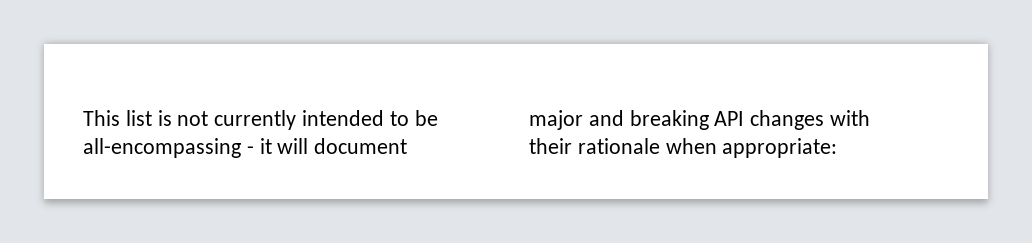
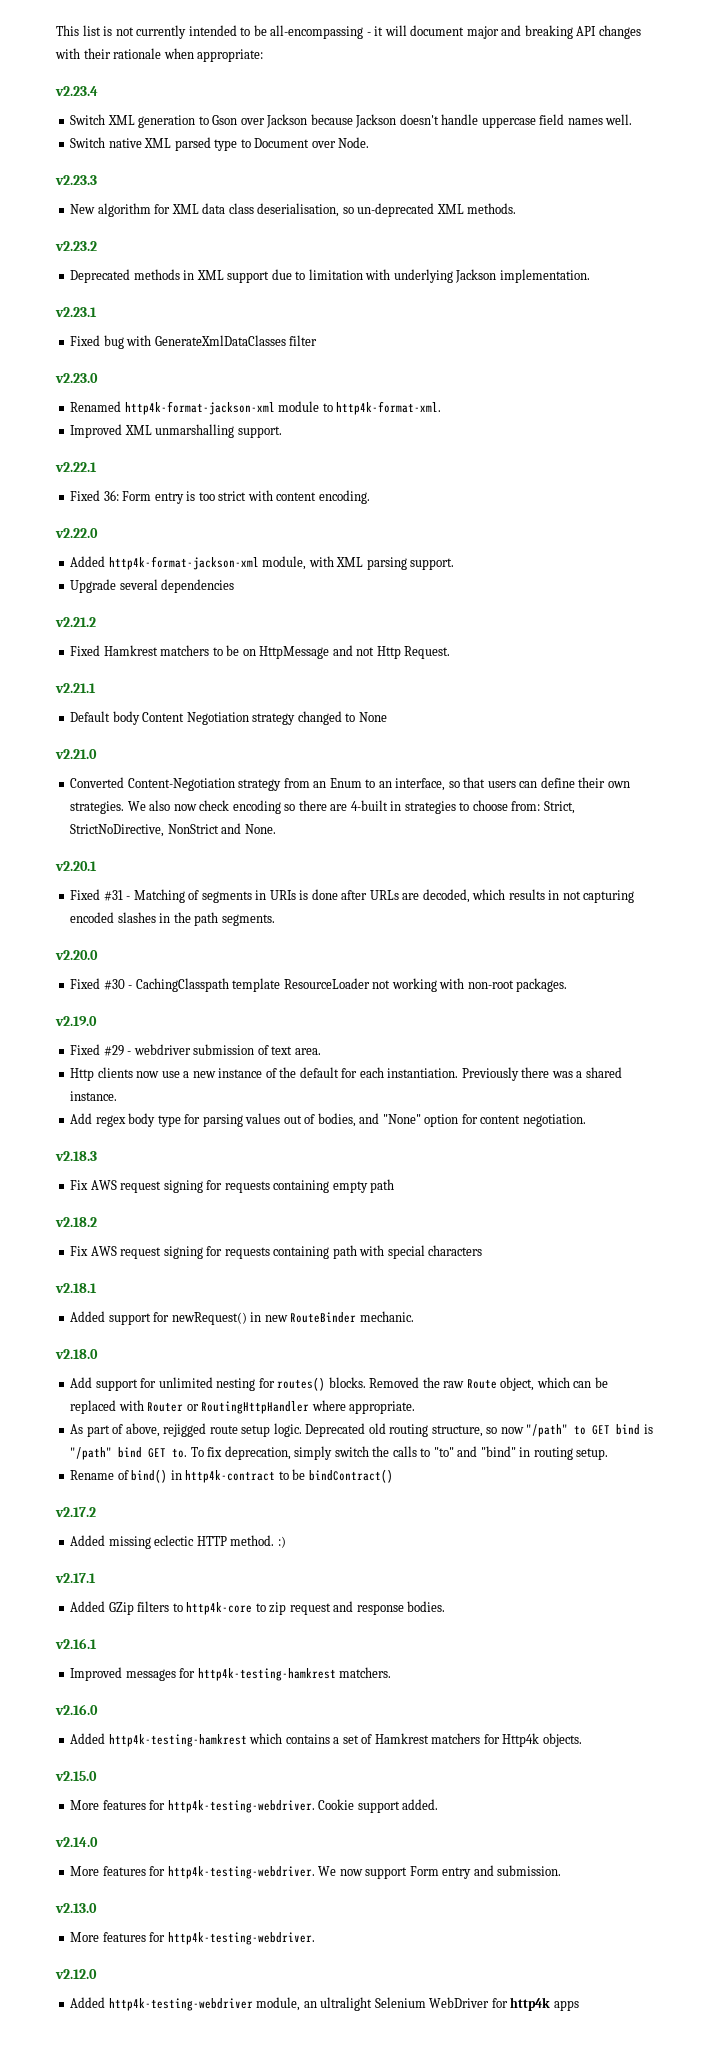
+ v2.23.4
+ Switch XML generation to Gson over Jackson because Jackson doesn't handle uppercase field names well.
+ Switch native XML parsed type to Document over Node.
+ v2.23.3
+ New algorithm for XML data class deserialisation, so un-deprecated XML methods.
+ v2.23.2
+ Deprecated methods in XML support due to limitation with underlying Jackson implementation.
+ v2.23.1
+ Fixed bug with GenerateXmlDataClasses filter
+ v2.23.0
+ Renamed http4k-format-jackson-xml module to http4k-format-xml.
+ Improved XML unmarshalling support.
+ v2.22.1
+ Fixed 36: Form entry is too strict with content encoding.
+ v2.22.0
+ Added http4k-format-jackson-xml module, with XML parsing support.
+ Upgrade several dependencies
+ v2.21.2
+ Fixed Hamkrest matchers to be on HttpMessage and not Http Request.
+ v2.21.1
+ Default body Content Negotiation strategy changed to None
+ v2.21.0
+ Converted Content-Negotiation strategy from an Enum to an interface, so that users can define their own strategies. We also now check encoding so there are 4-built in strategies to choose from: Strict, StrictNoDirective, NonStrict and None.
+ v2.20.1
+ Fixed #31 - Matching of segments in URIs is done after URLs are decoded, which results in not capturing encoded slashes in the path segments.
+ v2.20.0
+ Fixed #30 - CachingClasspath template ResourceLoader not working with non-root packages.
+ v2.19.0
+ Fixed #29 - webdriver submission of text area.
+ Http clients now use a new instance of the default for each instantiation. Previously there was a shared instance.
+ Add regex body type for parsing values out of bodies, and "None" option for content negotiation.
+ v2.18.3
+ Fix AWS request signing for requests containing empty path
+ v2.18.2
+ Fix AWS request signing for requests containing path with special characters
+ v2.18.1
+ Added support for newRequest() in new RouteBinder mechanic.
+ v2.18.0
+ Add support for unlimited nesting for routes() blocks. Removed the raw Route object, which can be replaced with Router or RoutingHttpHandler where appropriate.
+ As part of above, rejigged route setup logic. Deprecated old routing structure, so now "/path" to GET bind is "/path" bind GET to. To fix deprecation, simply switch the calls to "to" and "bind" in routing setup.
+ Rename of bind() in http4k-contract to be bindContract()
+ v2.17.2
+ Added missing eclectic HTTP method. :)
+ v2.17.1
+ Added GZip filters to http4k-core to zip request and response bodies.
+ v2.16.1
+ Improved messages for http4k-testing-hamkrest matchers.
+ v2.16.0
+ Added http4k-testing-hamkrest which contains a set of Hamkrest matchers for Http4k objects.
+ v2.15.0
+ More features for http4k-testing-webdriver. Cookie support added.
+ v2.14.0
+ More features for http4k-testing-webdriver. We now support Form entry and submission.
+ v2.13.0
+ More features for http4k-testing-webdriver.
+ v2.12.0
+ Added http4k-testing-webdriver module, an ultralight Selenium WebDriver for http4k apps

